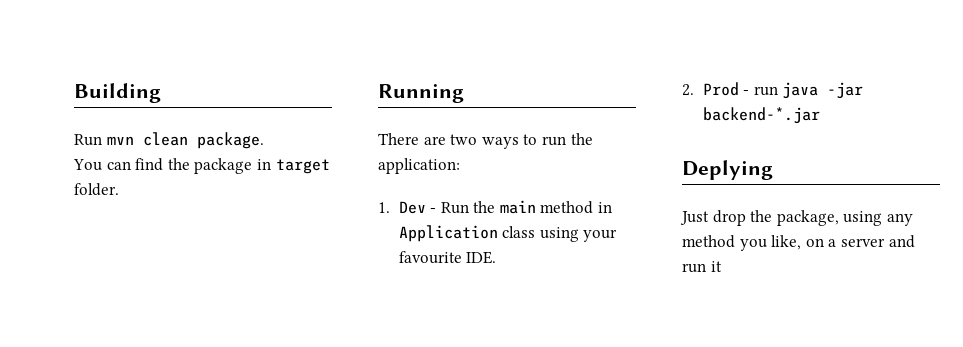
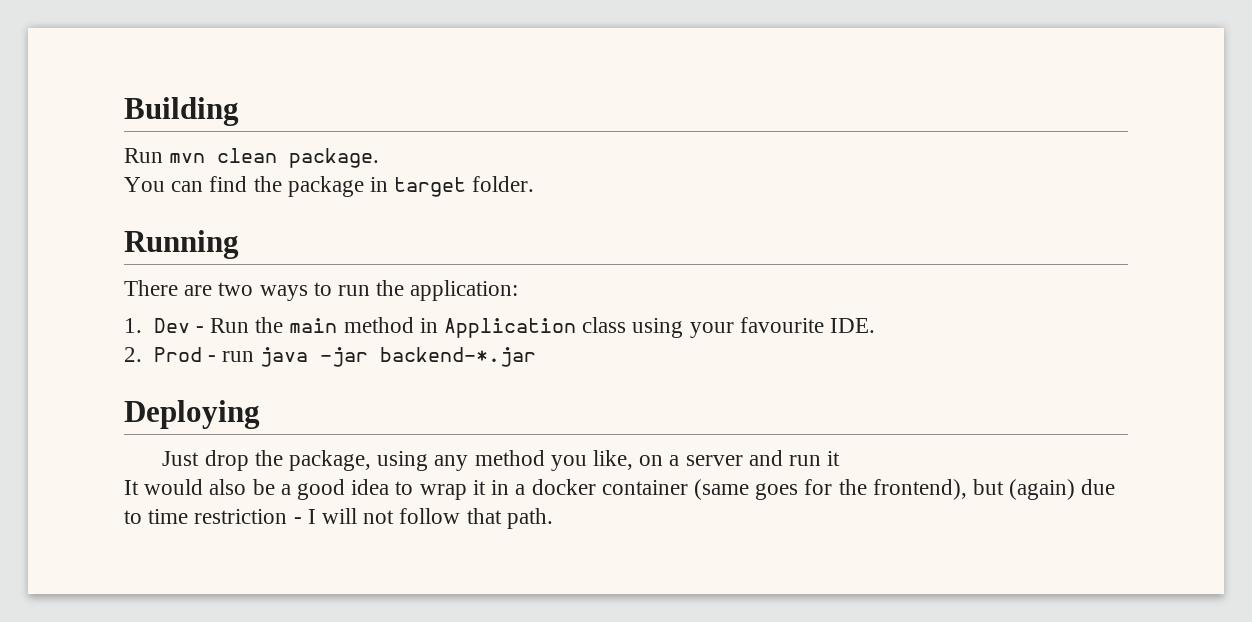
- Deplying
+ Deploying
+ It would also be a good idea to wrap it in a docker container (same goes for the frontend), but (again) due to time restriction - I will not follow that path.

